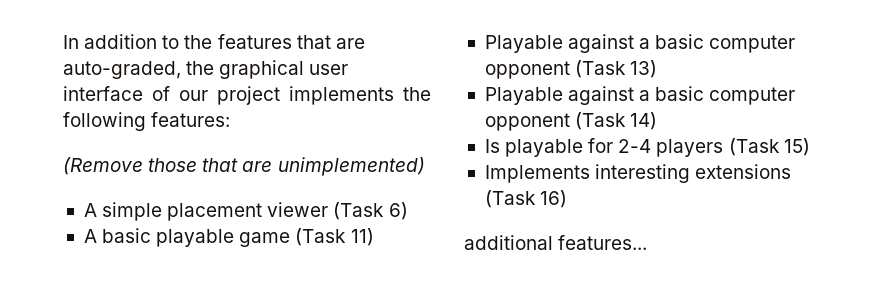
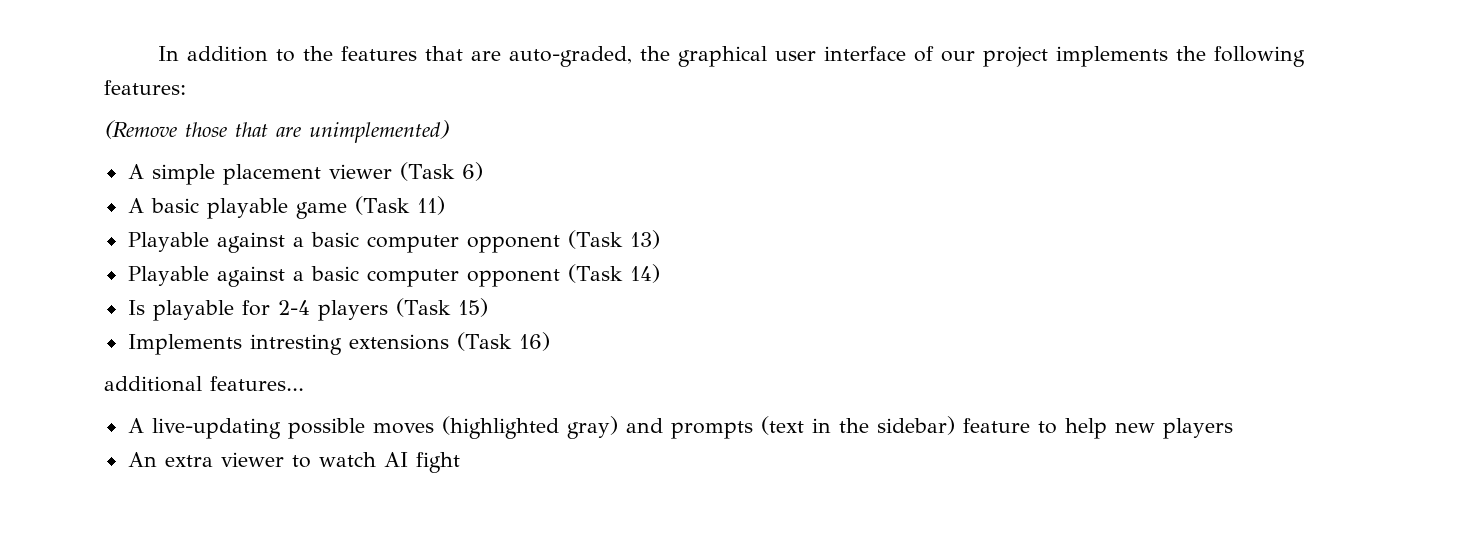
- Implements interesting extensions (Task 16)
+ Implements intresting extensions (Task 16)
+ A live-updating possible moves (highlighted gray) and prompts (text in the sidebar) feature to help new players
+ An extra viewer to watch AI fight

